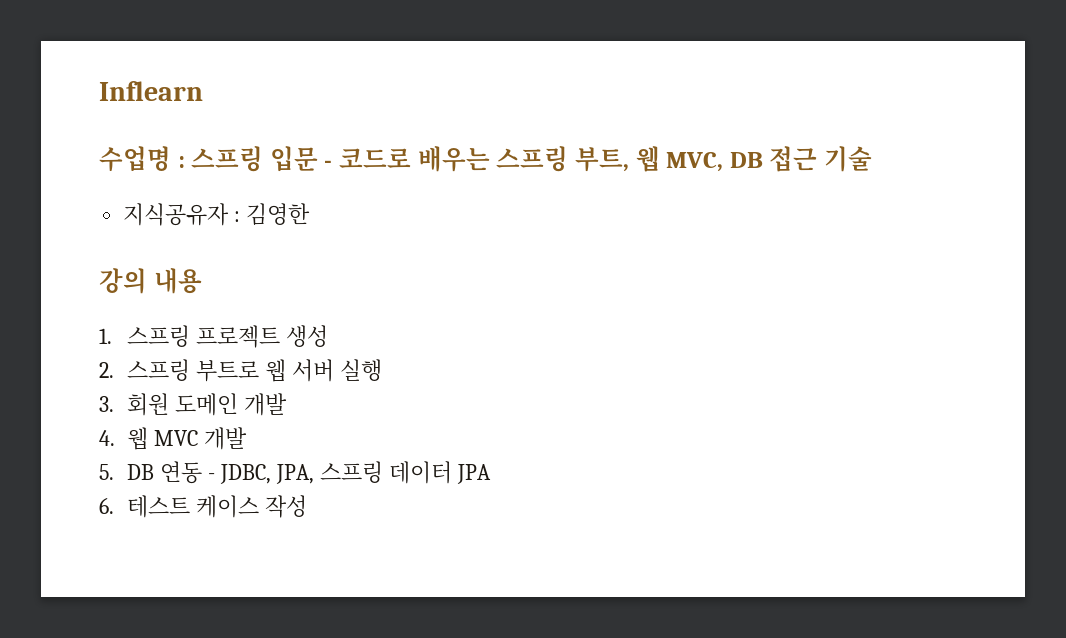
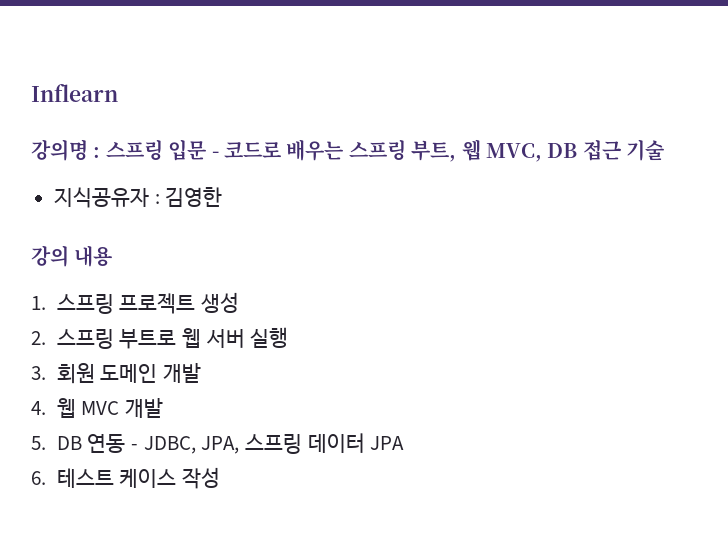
- 수업명 : 스프링 입문 - 코드로 배우는 스프링 부트, 웹 MVC, DB 접근 기술
+ 강의명 : 스프링 입문 - 코드로 배우는 스프링 부트, 웹 MVC, DB 접근 기술

